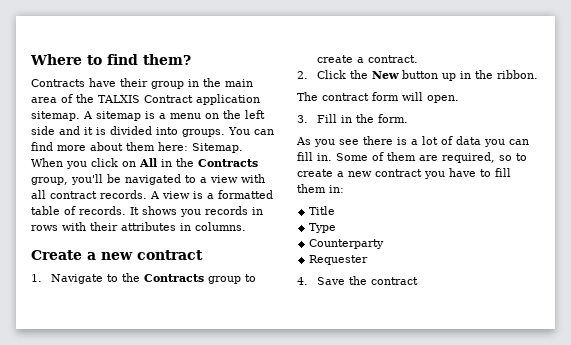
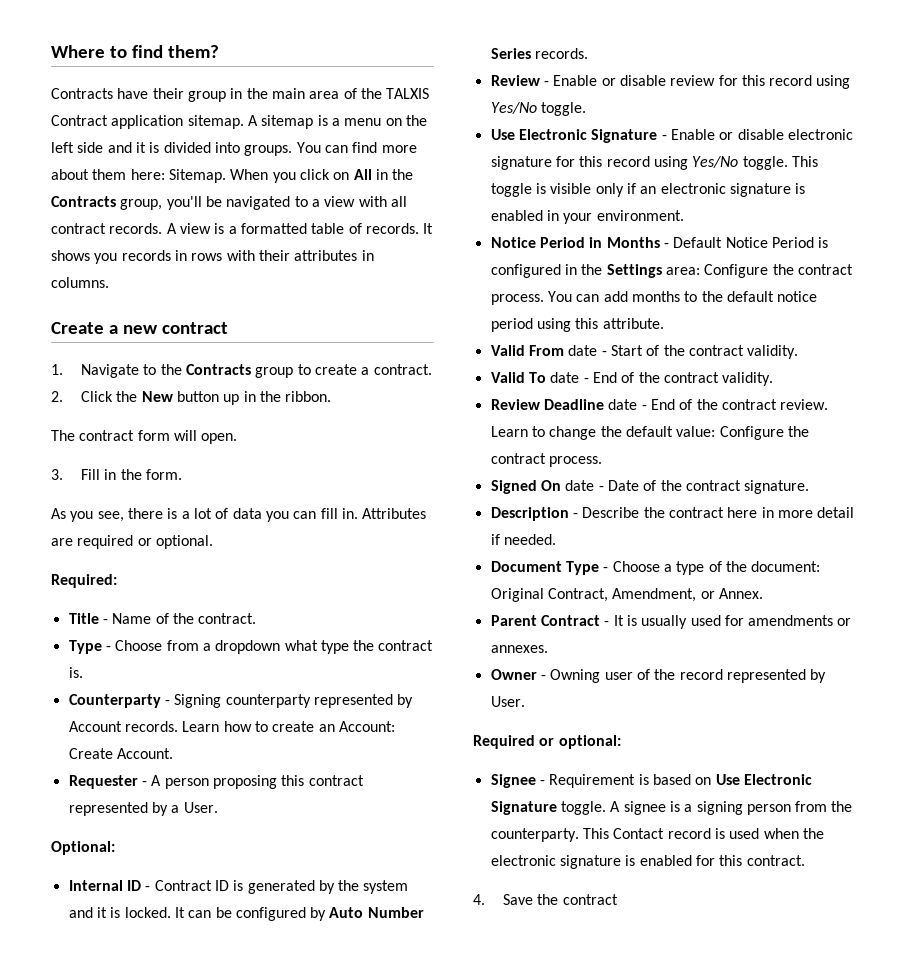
- As you see there is a lot of data you can fill in.
+ As you see, there is a lot of data you can fill in.
- Some of them are required, so to create a new contract you have to fill them in:
- Title
- Type
- Counterparty
- Requester
+ Attributes are required or optional.
+ Required:
+ Title - Name of the contract.
+ Type - Choose from a dropdown what type the contract is.
+ Counterparty - Signing counterparty represented by Account records. Learn how to create an Account: Create Account.
+ Requester - A person proposing this contract represented by a User.
+ Optional:
+ Internal ID - Contract ID is generated by the system and it is locked. It can be configured by Auto Number Series records.
+ Review - Enable or disable review for this record using Yes/No toggle.
+ Use Electronic Signature - Enable or disable electronic signature for this record using Yes/No toggle. This toggle is visible only if an electronic signature is enabled in your environment.
+ Notice Period in Months - Default Notice Period is configured in the Settings area: Configure the contract process. You can add months to the default notice period using this attribute.
+ Valid From date - Start of the contract validity.
+ Valid To date - End of the contract validity.
+ Review Deadline date - End of the contract review. Learn to change the default value: Configure the contract process.
+ Signed On date - Date of the contract signature.
+ Description - Describe the contract here in more detail if needed.
+ Document Type - Choose a type of the document: Original Contract, Amendment, or Annex.
+ Parent Contract - It is usually used for amendments or annexes.
+ Owner - Owning user of the record represented by User.
+ Required or optional:
+ Signee - Requirement is based on Use Electronic Signature toggle. A signee is a signing person from the counterparty. This Contact record is used when the electronic signature is enabled for this contract.

